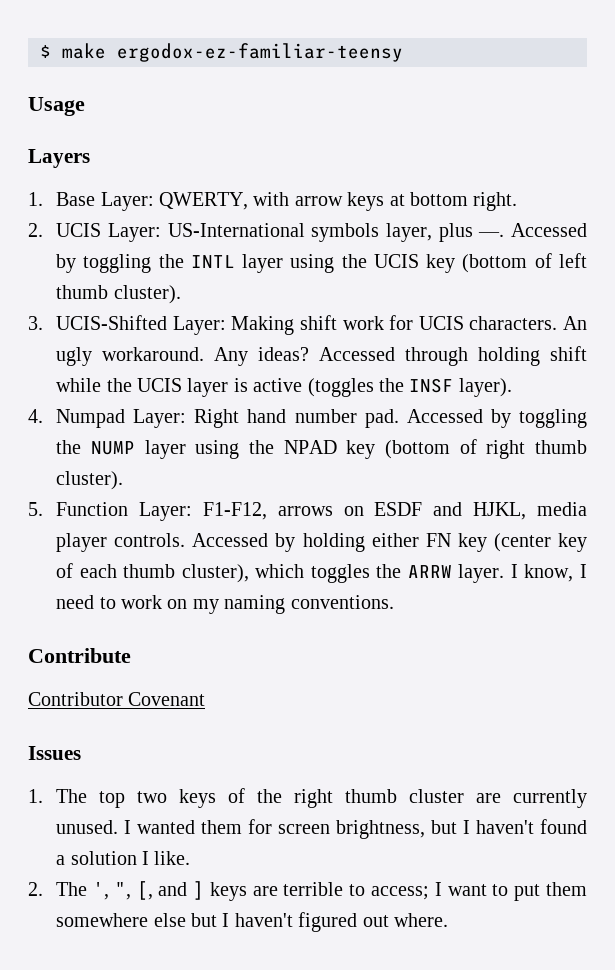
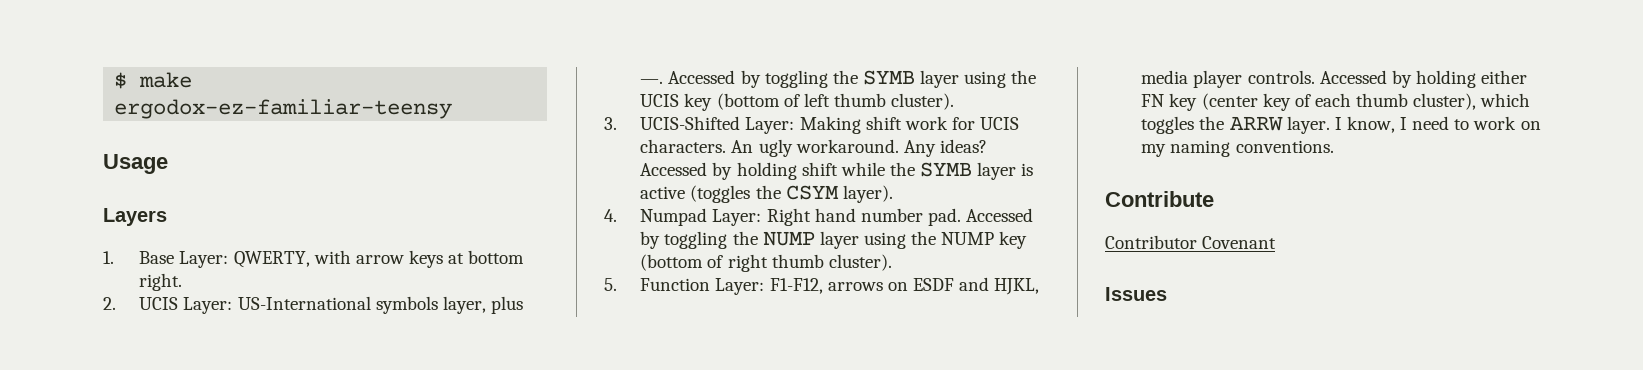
- Accessed by toggling the INTL layer using the UCIS key (bottom of left thumb cluster).
+ Accessed by toggling the SYMB layer using the UCIS key (bottom of left thumb cluster).
- Accessed through holding shift while the UCIS layer is active (toggles the INSF layer).
+ Accessed by holding shift while the SYMB layer is active (toggles the CSYM layer).
- Accessed by toggling the NUMP layer using the NPAD key (bottom of right thumb cluster).
+ Accessed by toggling the NUMP layer using the NUMP key (bottom of right thumb cluster).
- 1. The top two keys of the right thumb cluster are currently unused. I wanted them for screen brightness, but I haven't found a solution I like.
- 2. The ', ", [, and ] keys are terrible to access; I want to put them somewhere else but I haven't figured out where.

